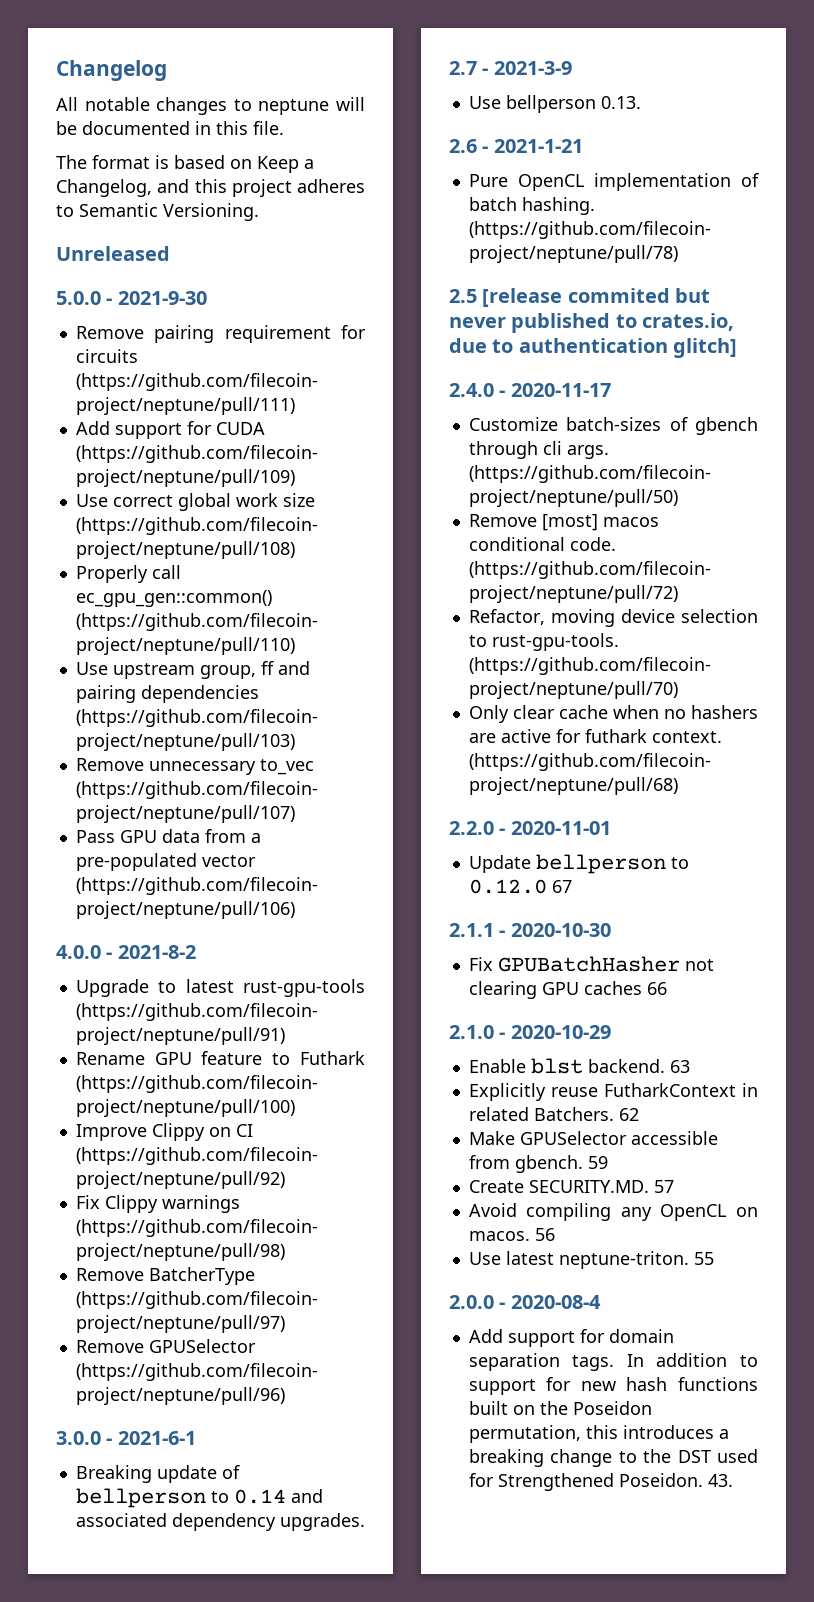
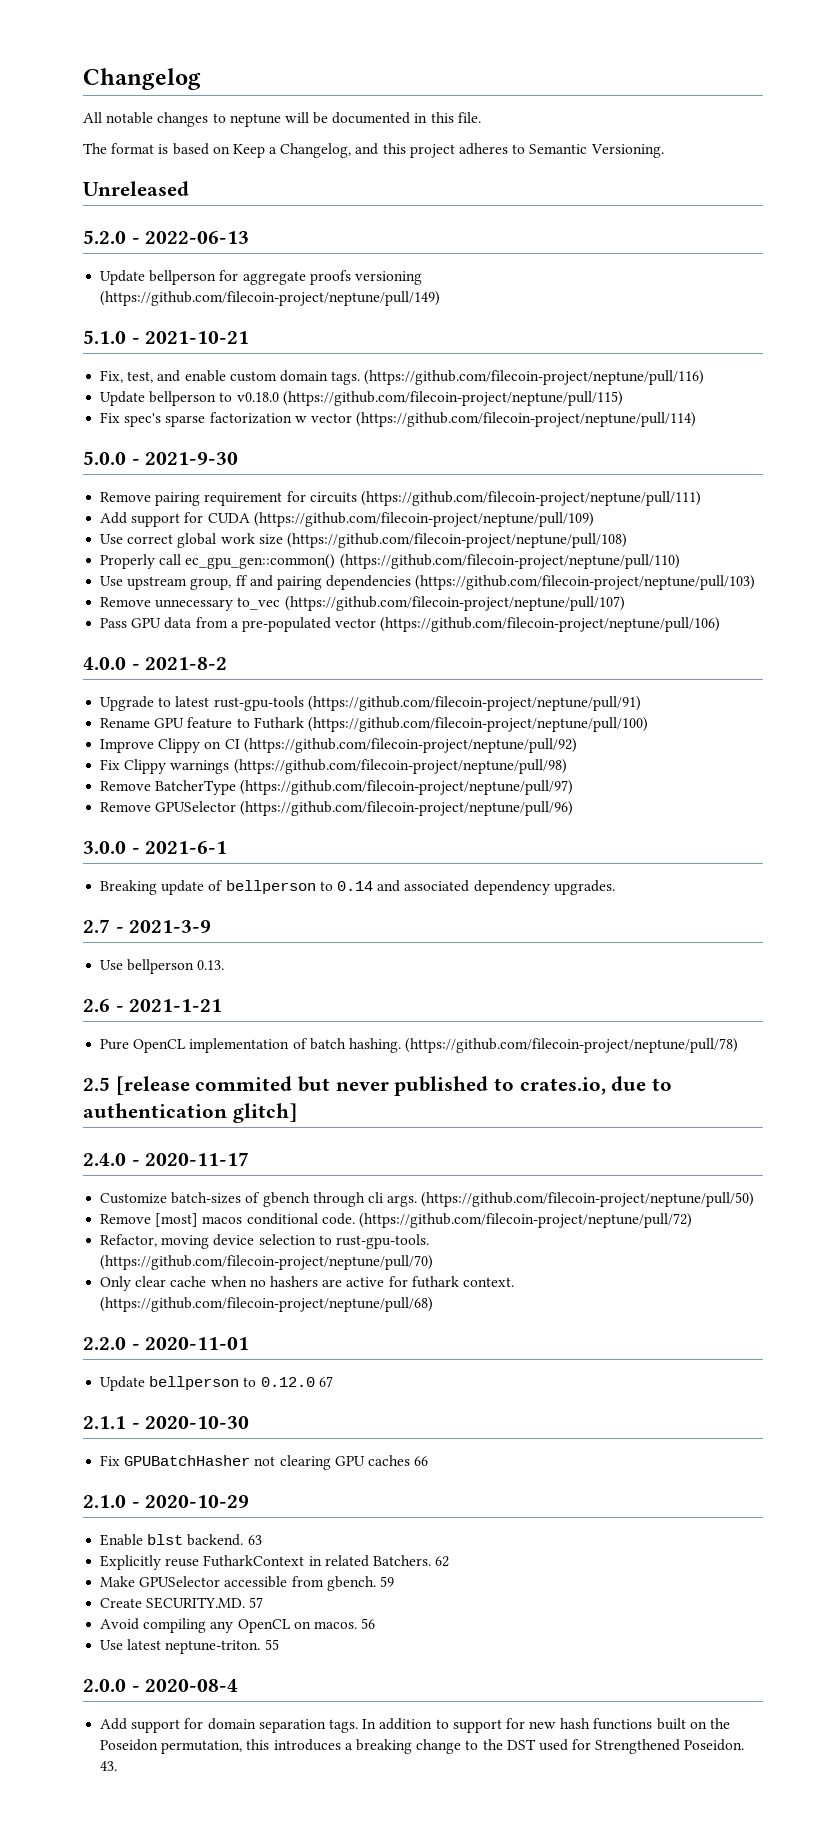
+ 5.2.0 - 2022-06-13
+ Update bellperson for aggregate proofs versioning (https://github.com/filecoin-project/neptune/pull/149)
+ 5.1.0 - 2021-10-21
+ Fix, test, and enable custom domain tags. (https://github.com/filecoin-project/neptune/pull/116)
+ Update bellperson to v0.18.0 (https://github.com/filecoin-project/neptune/pull/115)
+ Fix spec's sparse factorization w vector (https://github.com/filecoin-project/neptune/pull/114)

